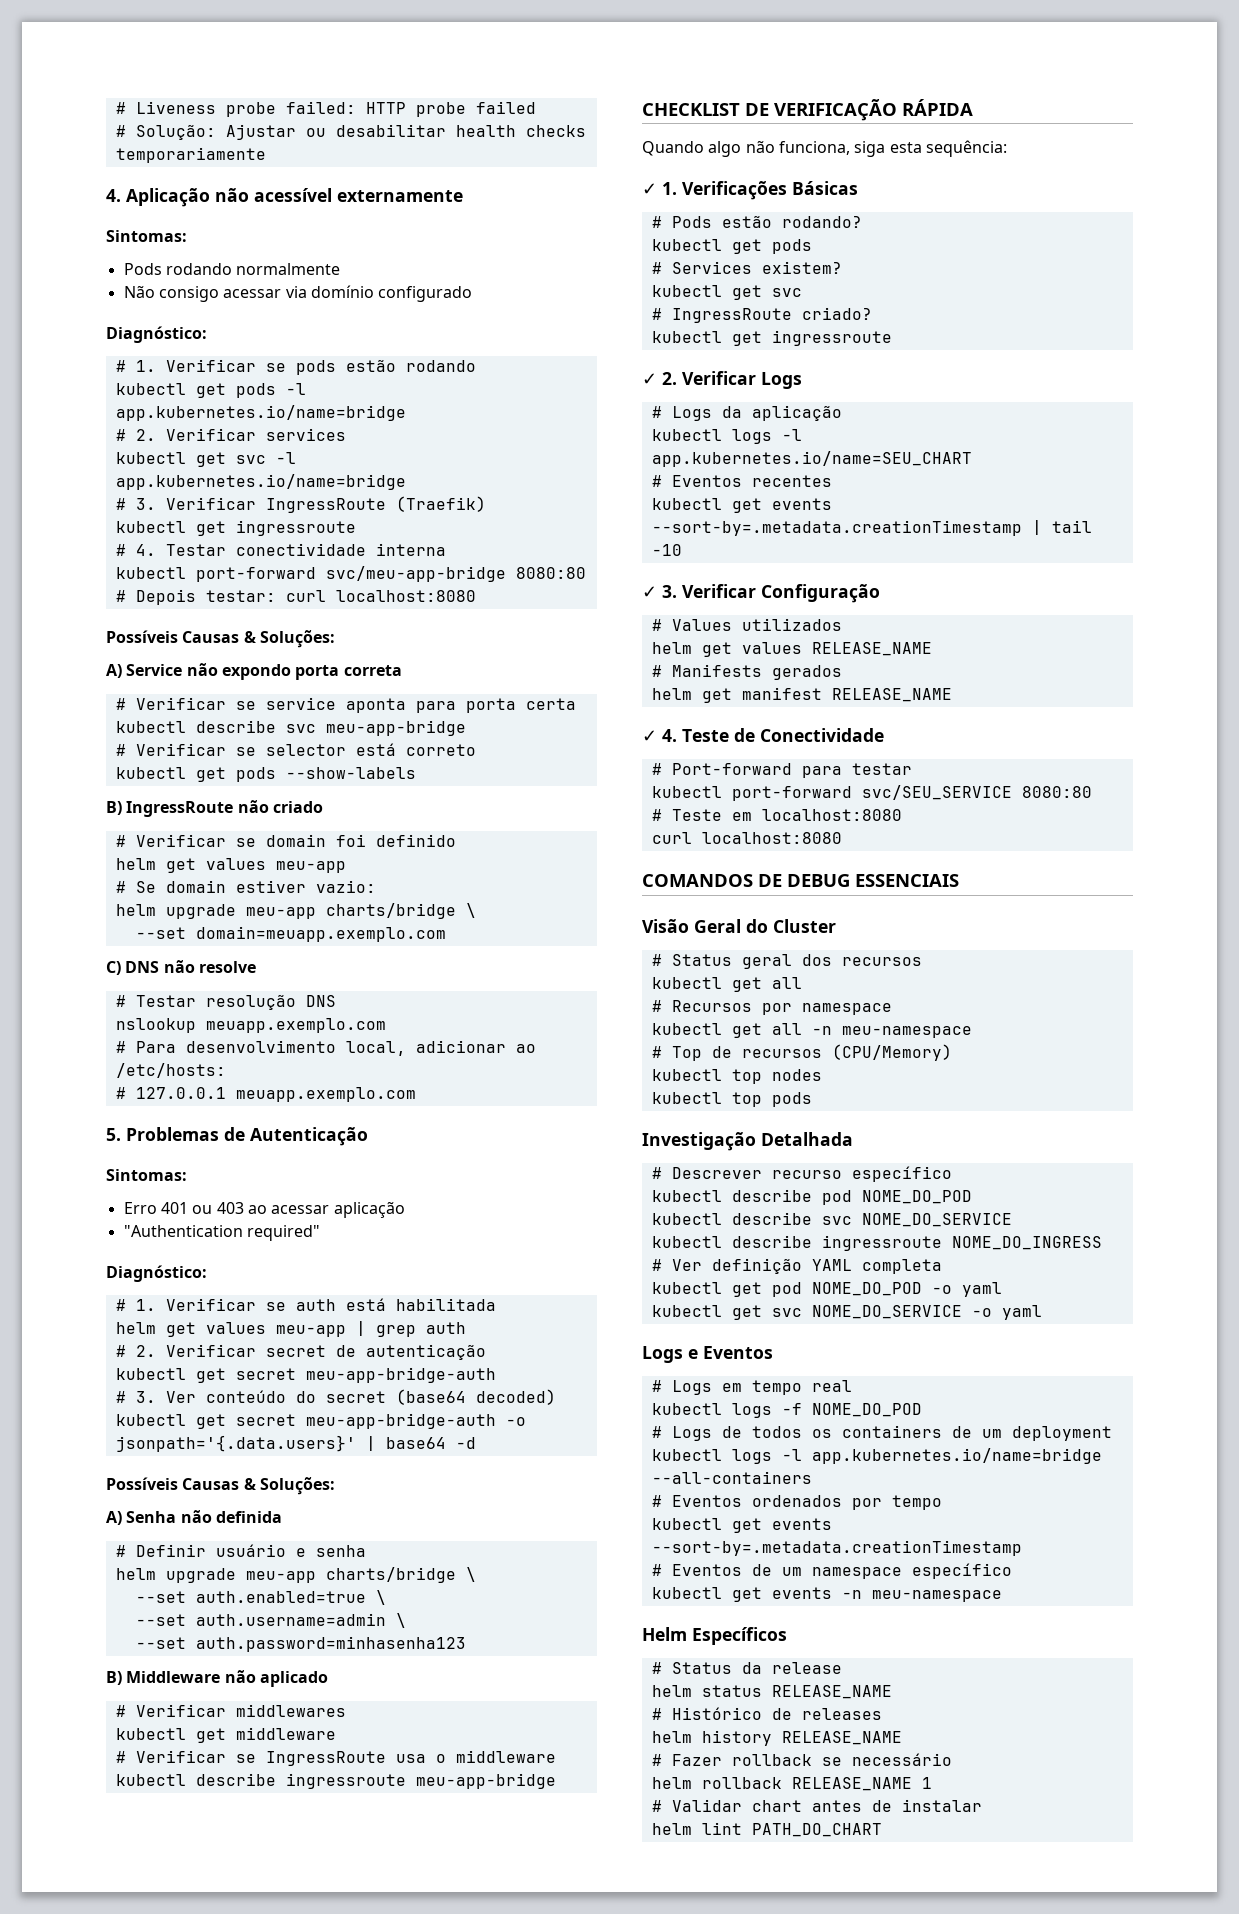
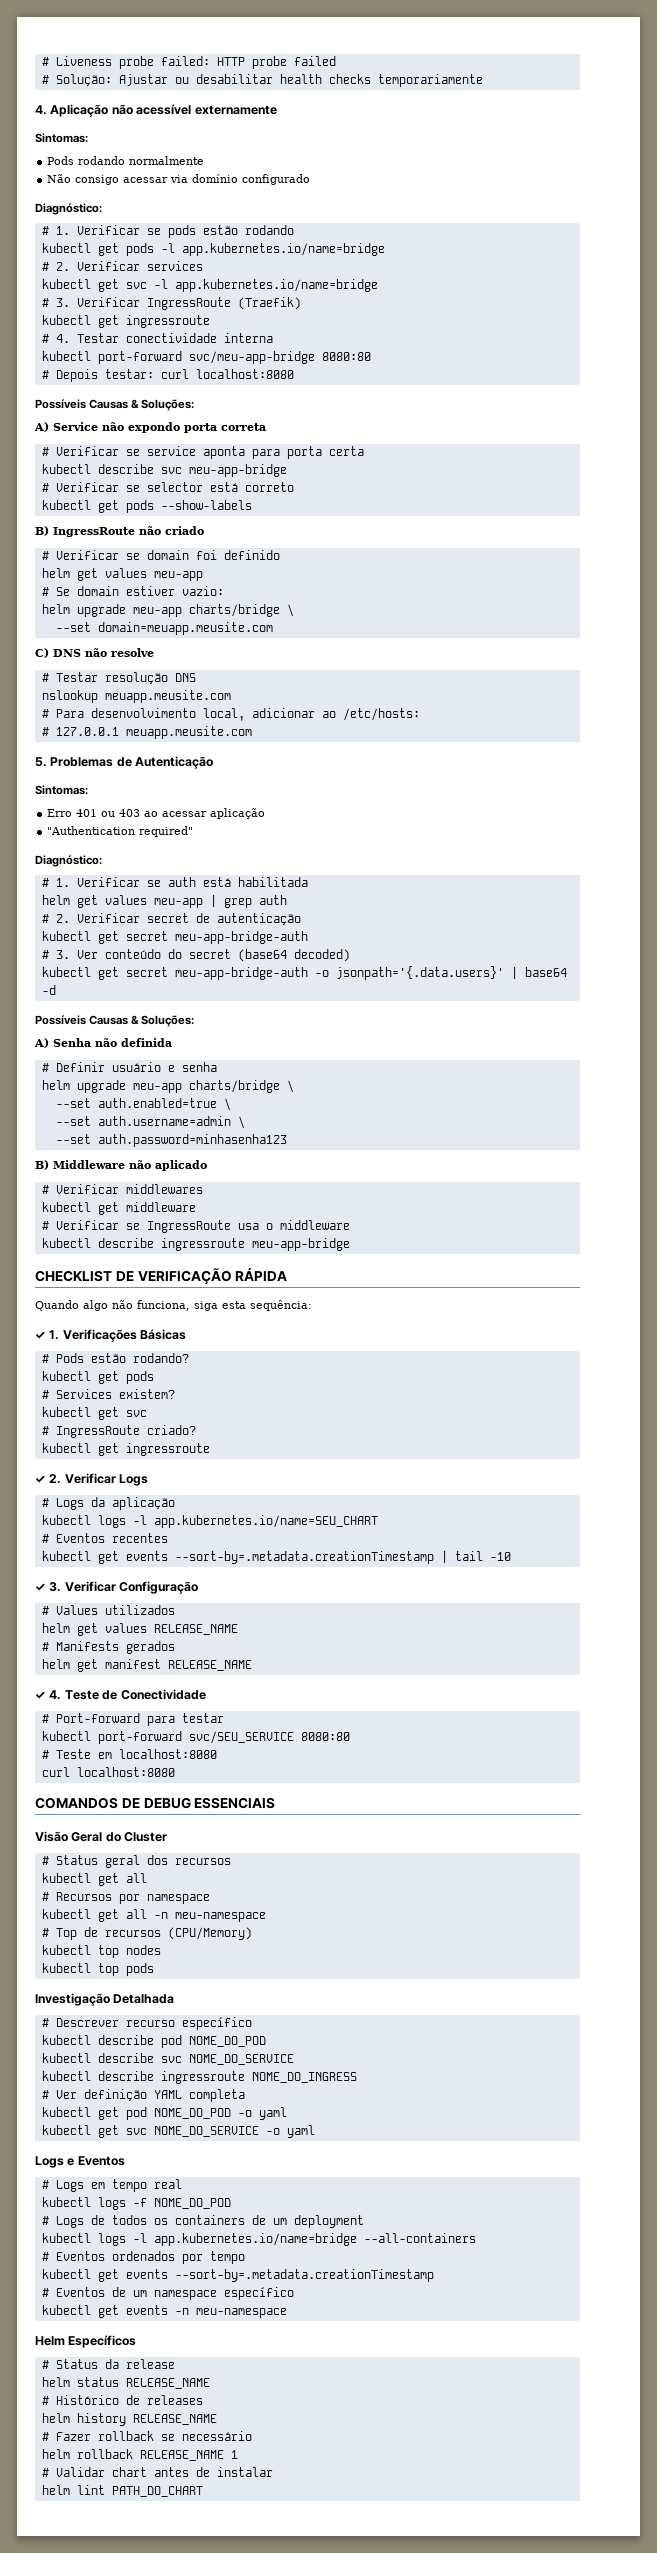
- --set domain=meuapp.exemplo.com
+ --set domain=meuapp.meusite.com
- nslookup meuapp.exemplo.com
+ nslookup meuapp.meusite.com
- # 127.0.0.1 meuapp.exemplo.com
+ # 127.0.0.1 meuapp.meusite.com

